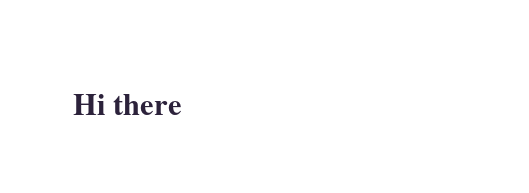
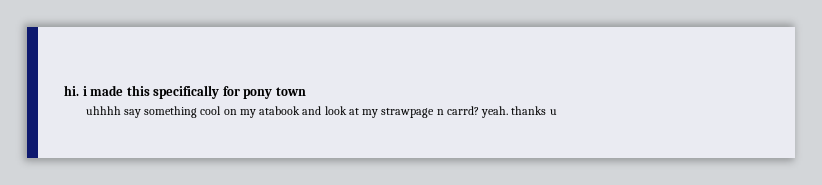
- Hi there
+ hi. i made this specifically for pony town
+ uhhhh say something cool on my atabook and look at my strawpage n carrd? yeah. thanks u

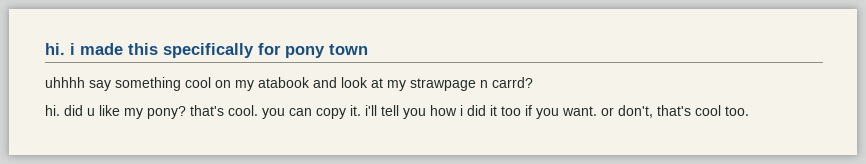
- uhhhh say something cool on my atabook and look at my strawpage n carrd? yeah. thanks u
+ uhhhh say something cool on my atabook and look at my strawpage n carrd?
+ hi. did u like my pony? that's cool. you can copy it. i'll tell you how i did it too if you want. or don't, that's cool too.

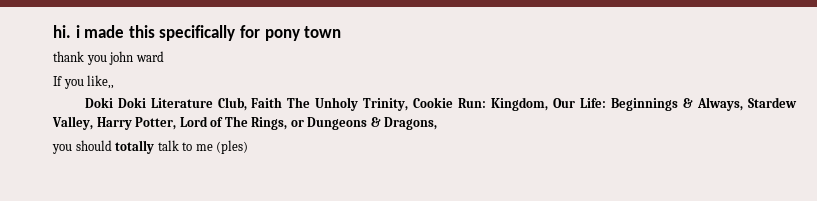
- uhhhh say something cool on my atabook and look at my strawpage n carrd?
- hi. did u like my pony? that's cool. you can copy it. i'll tell you how i did it too if you want. or don't, that's cool too.
+ thank you john ward
+ If you like,,
+ Doki Doki Literature Club, Faith The Unholy Trinity, Cookie Run: Kingdom, Our Life: Beginnings & Always, Stardew Valley, Harry Potter, Lord of The Rings, or Dungeons & Dragons,
+ you should totally talk to me (ples)

